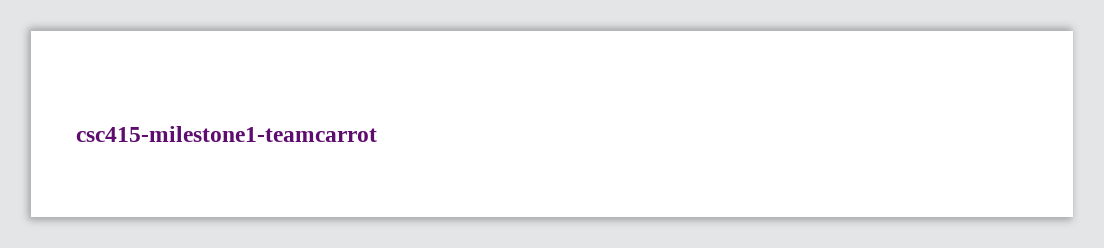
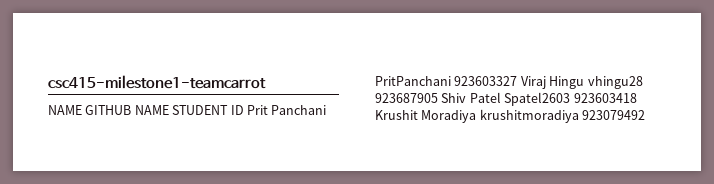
+ NAME GITHUB NAME STUDENT ID Prit Panchani PritPanchani 923603327 Viraj Hingu vhingu28 923687905 Shiv Patel Spatel2603 923603418 Krushit Moradiya krushitmoradiya 923079492

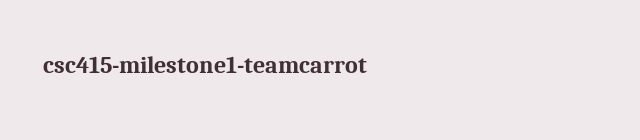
- NAME GITHUB NAME STUDENT ID Prit Panchani PritPanchani 923603327 Viraj Hingu vhingu28 923687905 Shiv Patel Spatel2603 923603418 Krushit Moradiya krushitmoradiya 923079492

